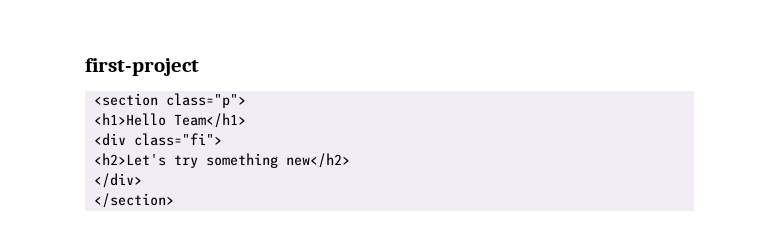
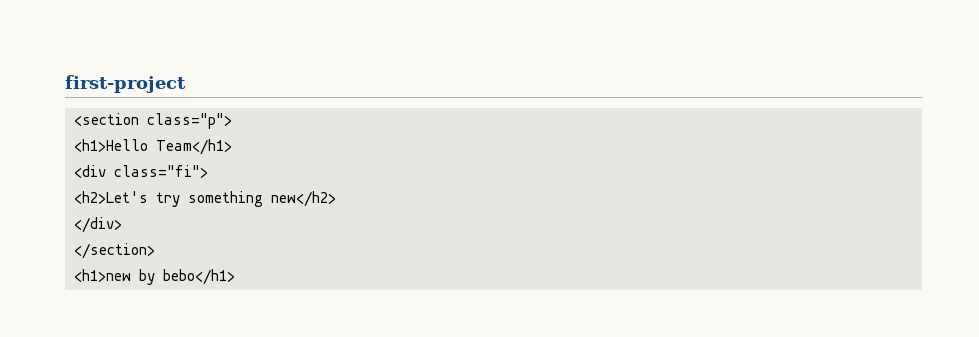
+ <h1>new by bebo</h1>

